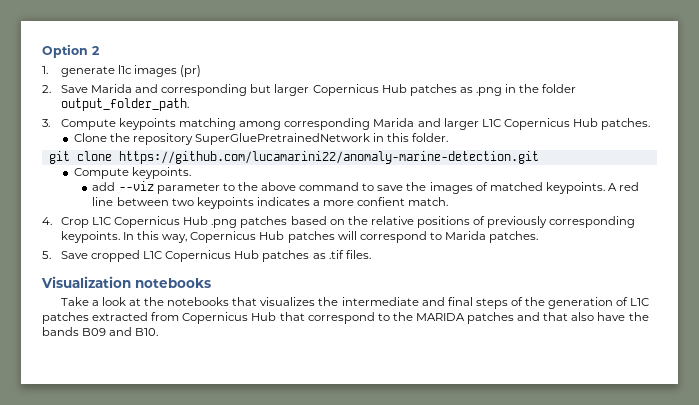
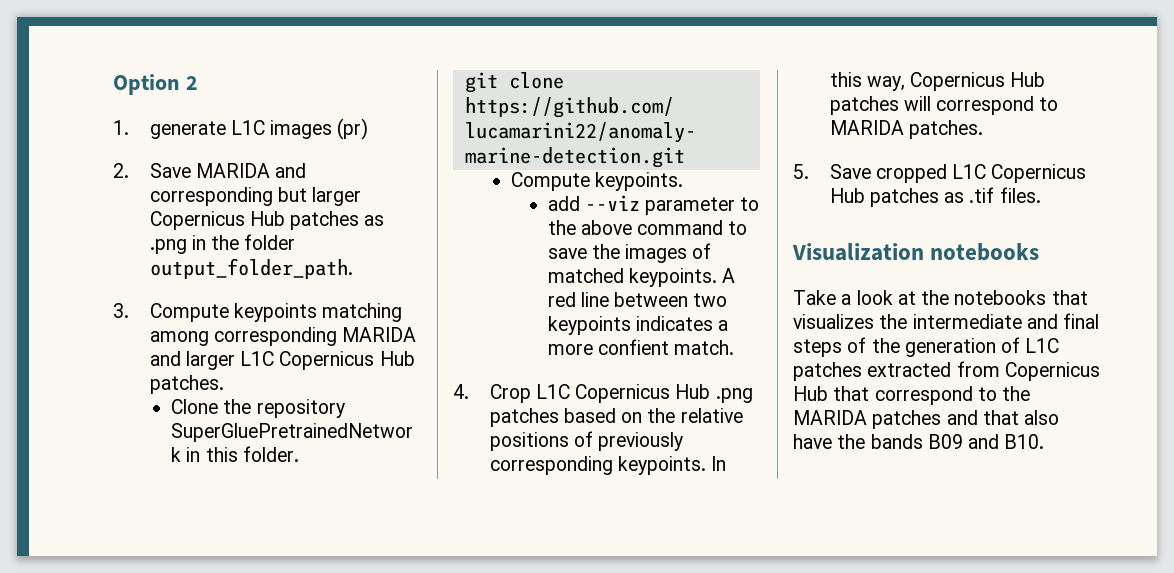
- 1. generate l1c images (pr)
+ 1. generate L1C images (pr)
- 2. Save Marida and corresponding but larger Copernicus Hub patches as .png in the folder output_folder_path.
+ 2. Save MARIDA and corresponding but larger Copernicus Hub patches as .png in the folder output_folder_path.
- 3. Compute keypoints matching among corresponding Marida and larger L1C Copernicus Hub patches.
+ 3. Compute keypoints matching among corresponding MARIDA and larger L1C Copernicus Hub patches.
- In this way, Copernicus Hub patches will correspond to Marida patches.
+ In this way, Copernicus Hub patches will correspond to MARIDA patches.

